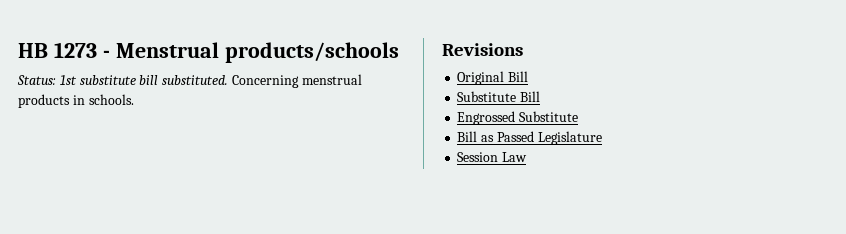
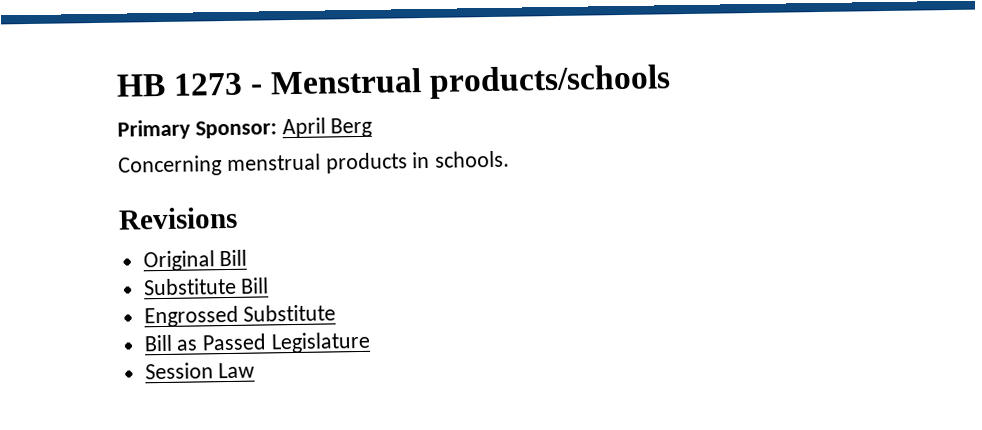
- Status: 1st substitute bill substituted. Concerning menstrual products in schools.
+ Primary Sponsor: April Berg
+ Concerning menstrual products in schools.

